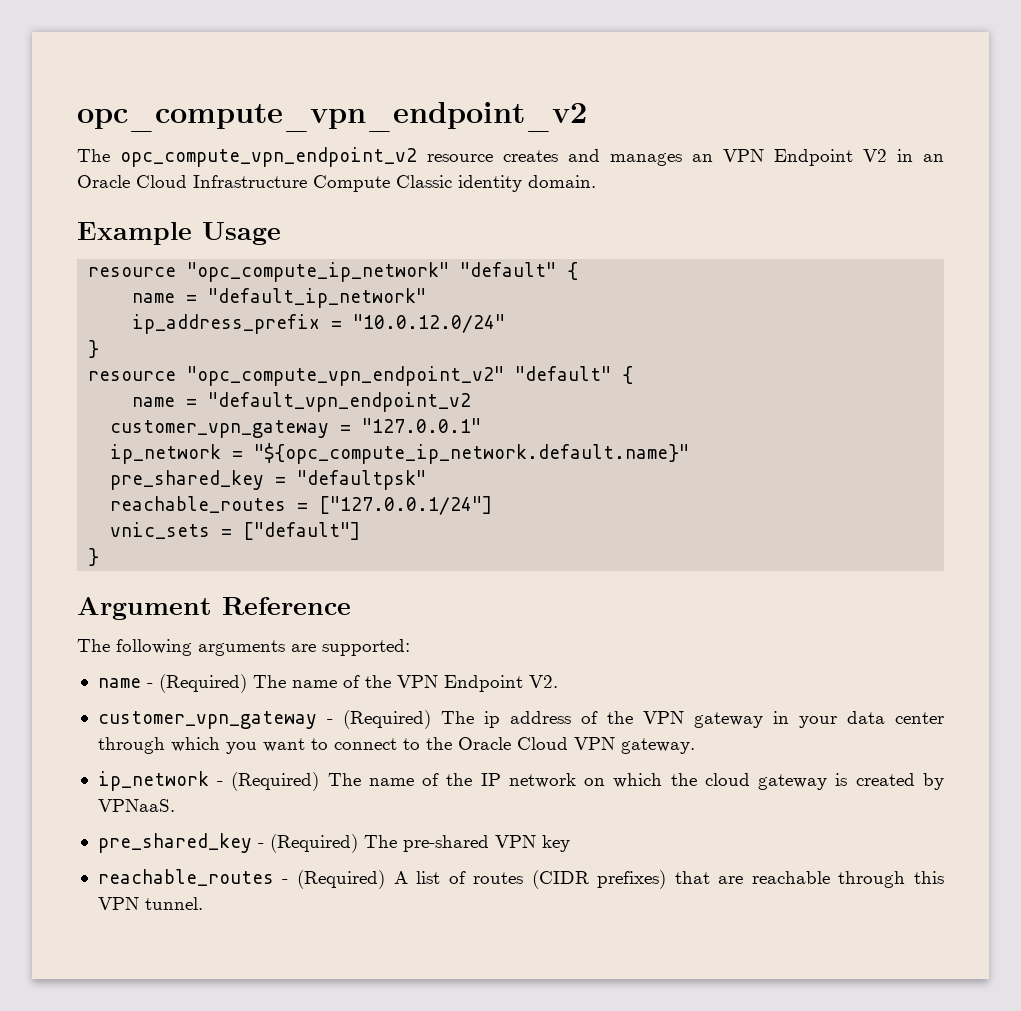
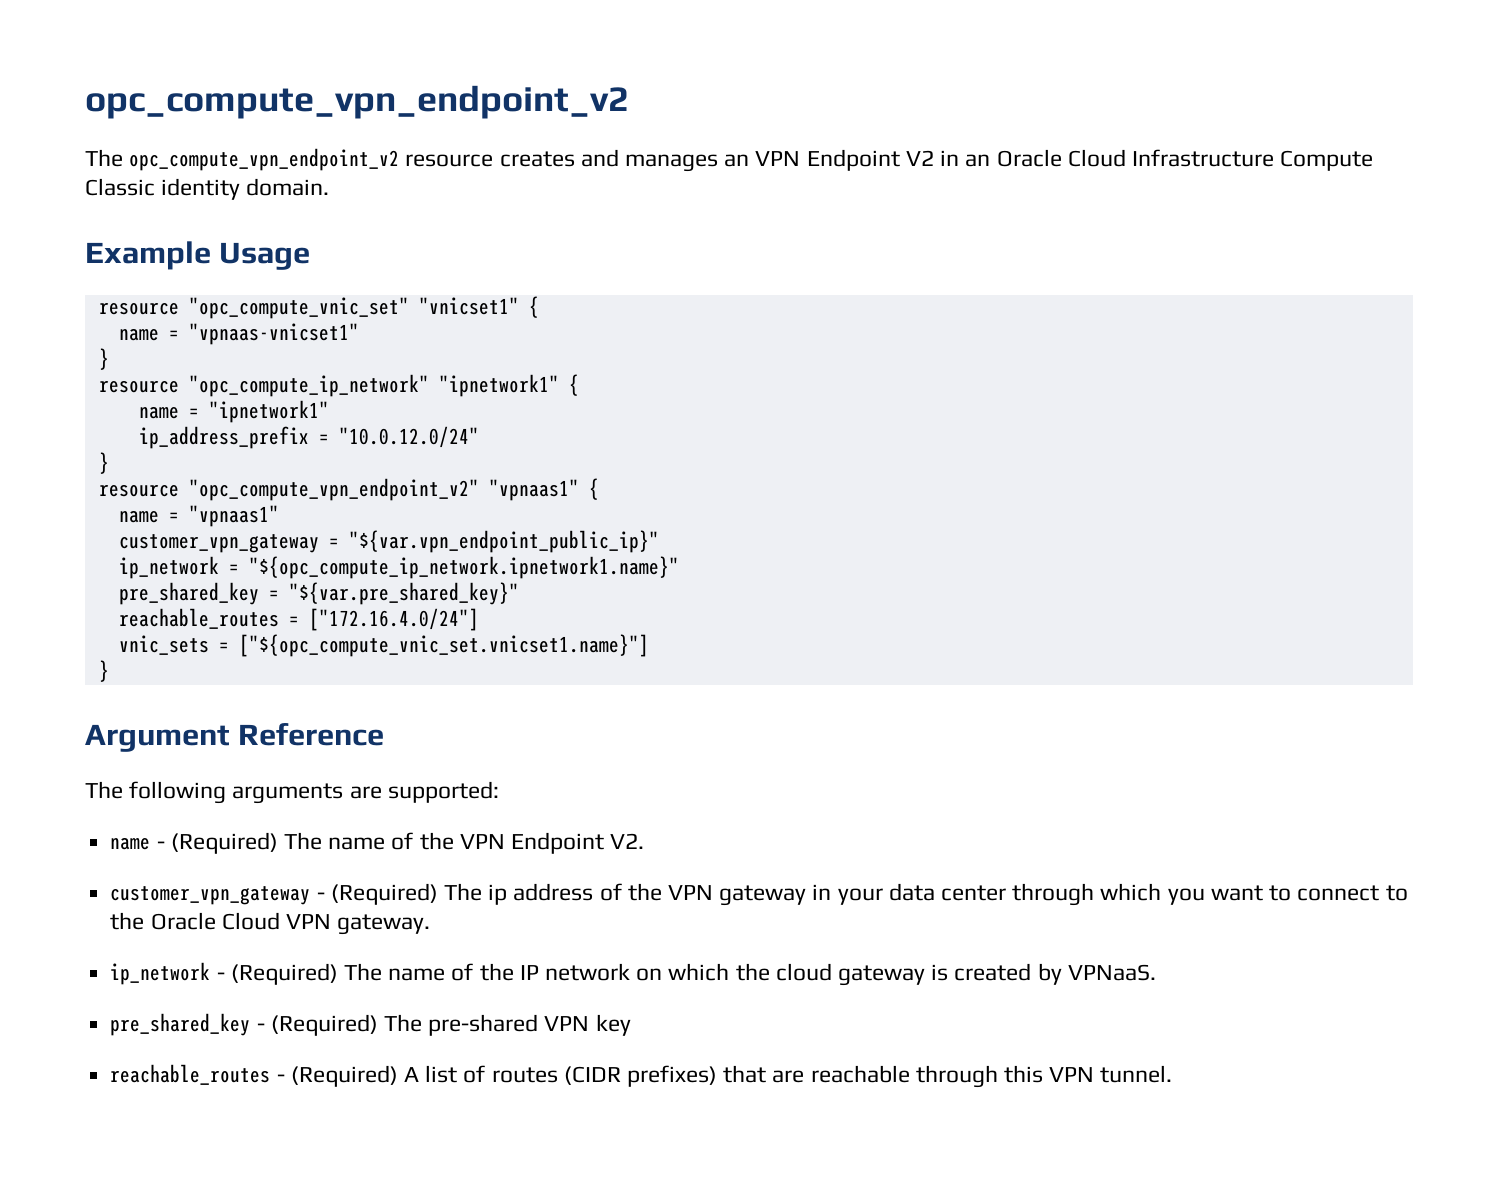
- resource "opc_compute_ip_network" "default" {
- name = "default_ip_network"
+ resource "opc_compute_vnic_set" "vnicset1" {
+ name = "vpnaas-vnicset1"
+ }
+ resource "opc_compute_ip_network" "ipnetwork1" {
+ name = "ipnetwork1"
- resource "opc_compute_vpn_endpoint_v2" "default" {
- name = "default_vpn_endpoint_v2
+ resource "opc_compute_vpn_endpoint_v2" "vpnaas1" {
+ name = "vpnaas1"
- customer_vpn_gateway = "127.0.0.1"
+ customer_vpn_gateway = "${var.vpn_endpoint_public_ip}"
- ip_network = "${opc_compute_ip_network.default.name}"
+ ip_network = "${opc_compute_ip_network.ipnetwork1.name}"
- pre_shared_key = "defaultpsk"
+ pre_shared_key = "${var.pre_shared_key}"
- reachable_routes = ["127.0.0.1/24"]
+ reachable_routes = ["172.16.4.0/24"]
- vnic_sets = ["default"]
+ vnic_sets = ["${opc_compute_vnic_set.vnicset1.name}"]

